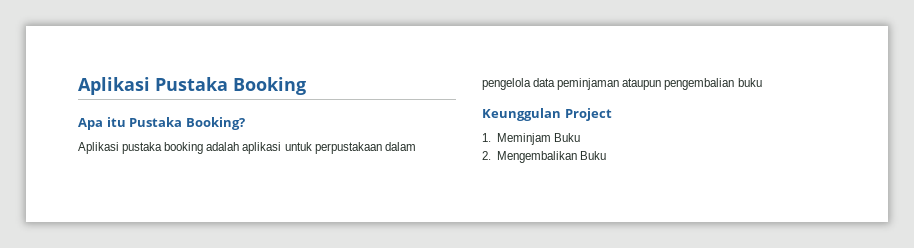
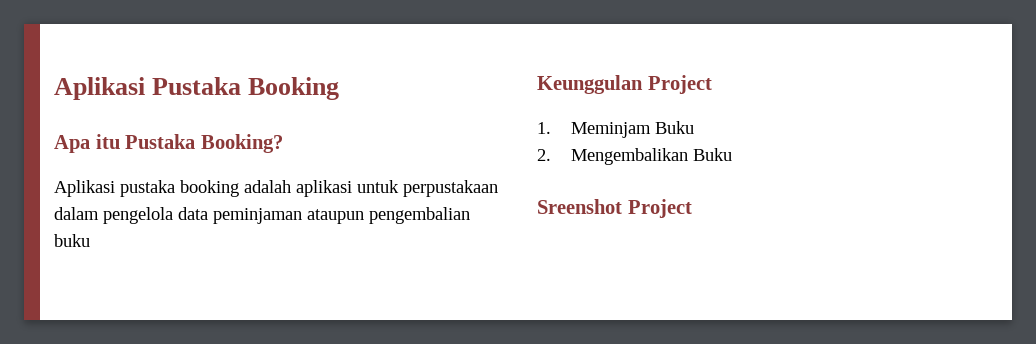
+ Sreenshot Project

